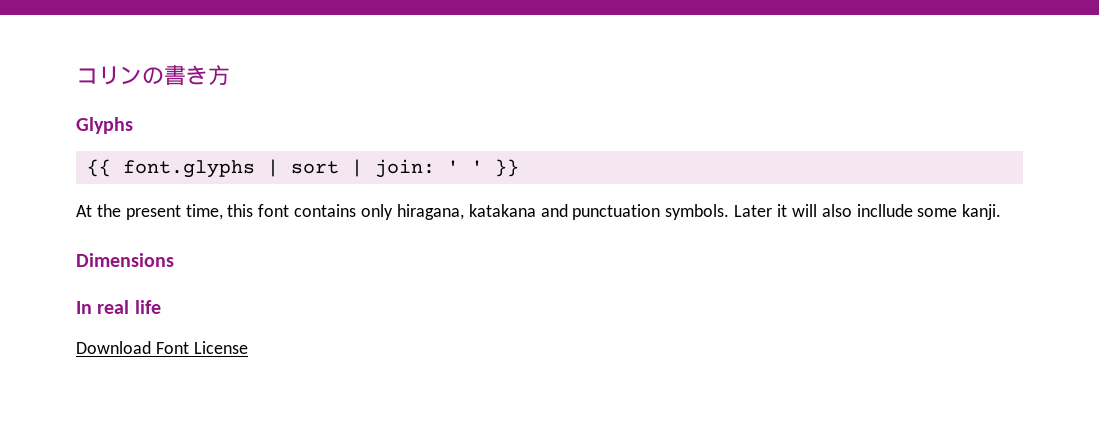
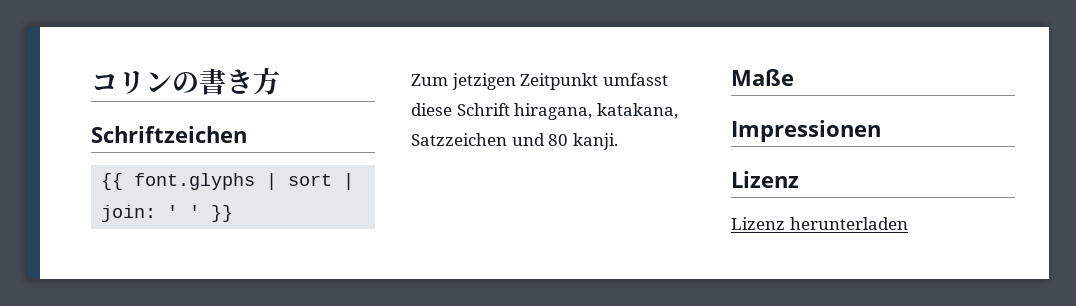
- Glyphs
+ Schriftzeichen
- At the present time, this font contains only hiragana, katakana and punctuation symbols. Later it will also incllude some kanji.
- Dimensions
- In real life
- Download Font License
+ Zum jetzigen Zeitpunkt umfasst diese Schrift hiragana, katakana, Satzzeichen und 80 kanji.
+ Maße
+ Impressionen
+ Lizenz
+ Lizenz herunterladen

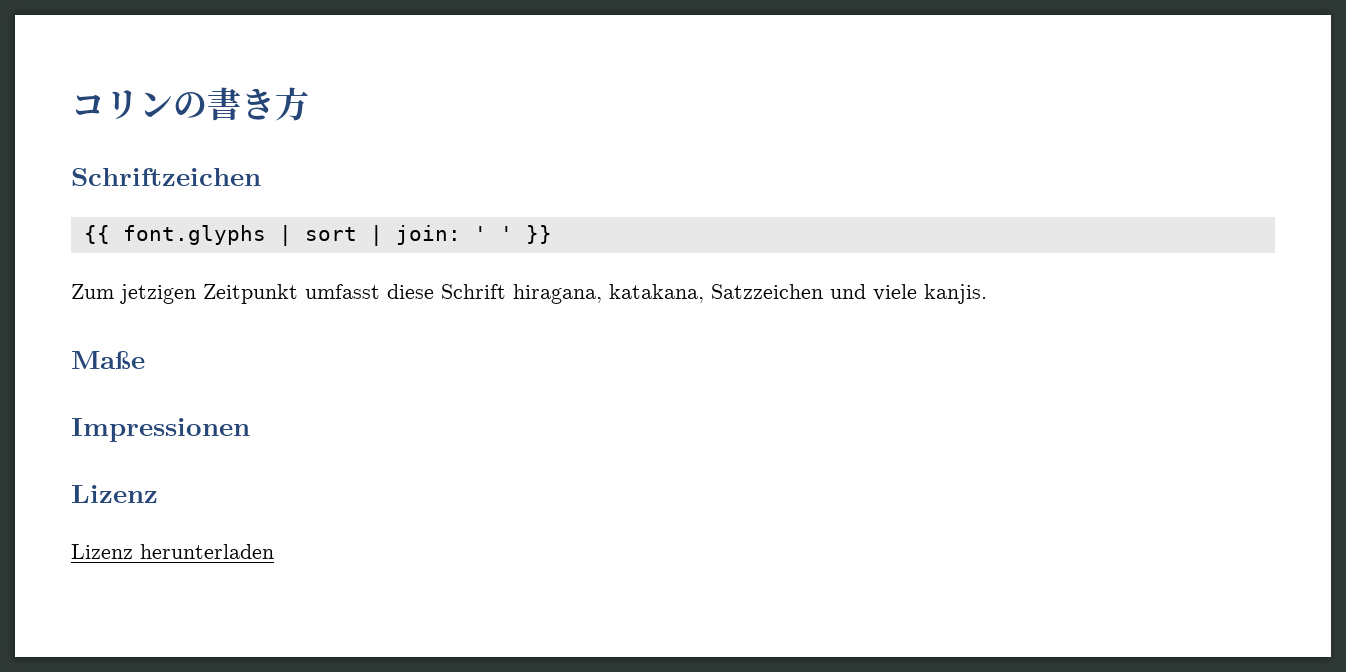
- Zum jetzigen Zeitpunkt umfasst diese Schrift hiragana, katakana, Satzzeichen und 80 kanji.
+ Zum jetzigen Zeitpunkt umfasst diese Schrift hiragana, katakana, Satzzeichen und viele kanjis.

